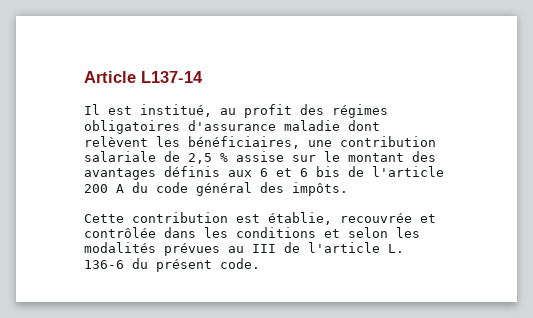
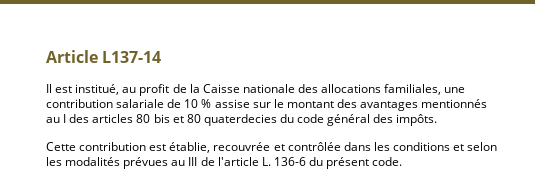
- Il est institué, au profit des régimes obligatoires d'assurance maladie dont relèvent les bénéficiaires, une contribution salariale de 2,5 % assise sur le montant des avantages définis aux 6 et 6 bis de l'article 200 A du code général des impôts.
+ Il est institué, au profit de la Caisse nationale des allocations familiales, une contribution salariale de 10 % assise sur le montant des avantages mentionnés au I des articles 80 bis et 80 quaterdecies du code général des impôts.

